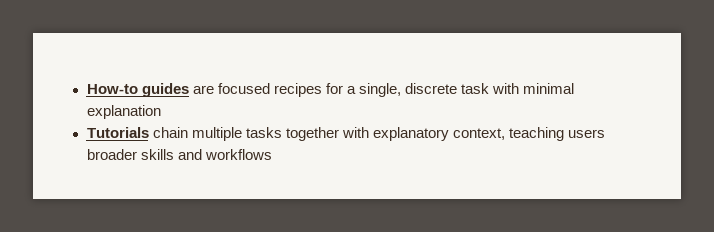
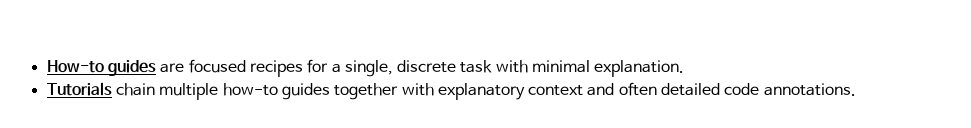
- How-to guides are focused recipes for a single, discrete task with minimal explanation
+ How-to guides are focused recipes for a single, discrete task with minimal explanation.
- Tutorials chain multiple tasks together with explanatory context, teaching users broader skills and workflows
+ Tutorials chain multiple how-to guides together with explanatory context and often detailed code annotations.

